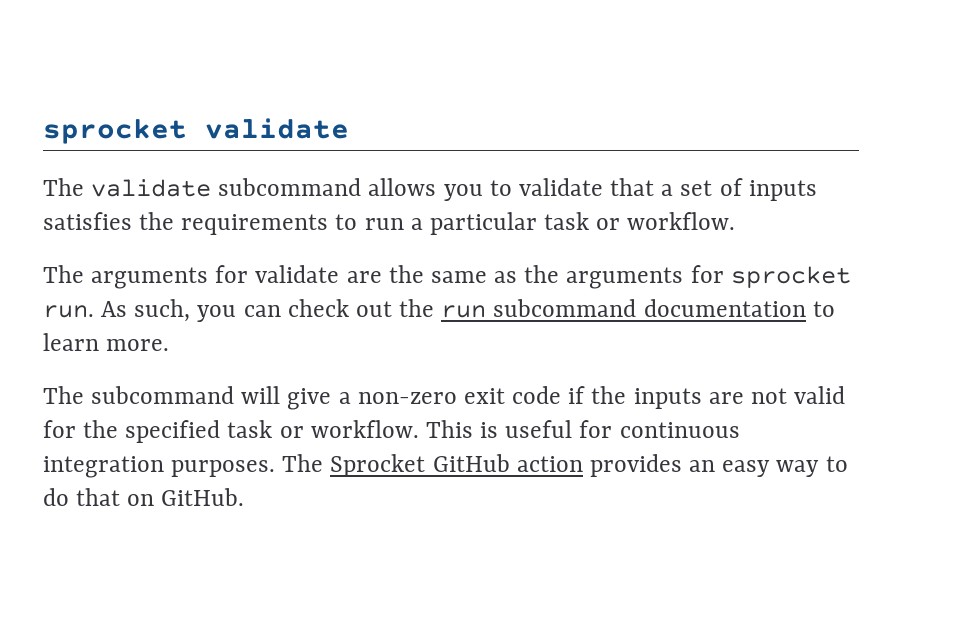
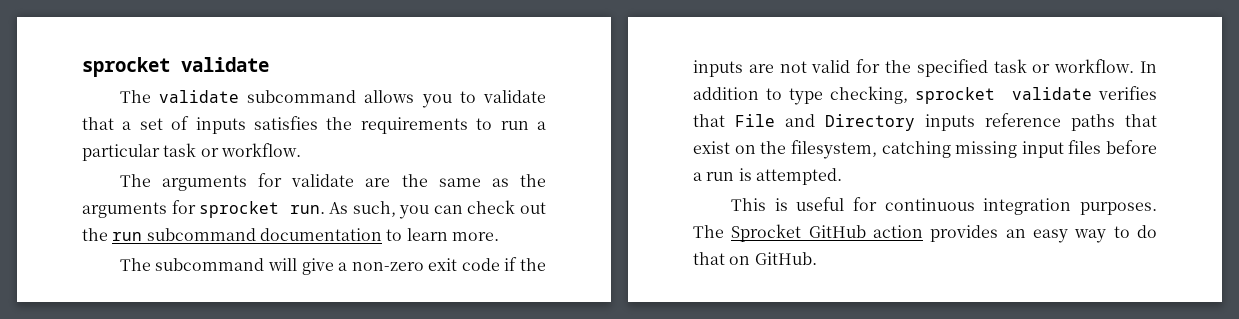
- The subcommand will give a non-zero exit code if the inputs are not valid for the specified task or workflow. This is useful for continuous integration purposes.
+ The subcommand will give a non-zero exit code if the inputs are not valid for the specified task or workflow. In addition to type checking, sprocket validate verifies that File and Directory inputs reference paths that exist on the filesystem, catching missing input files before a run is attempted.
+ This is useful for continuous integration purposes.

